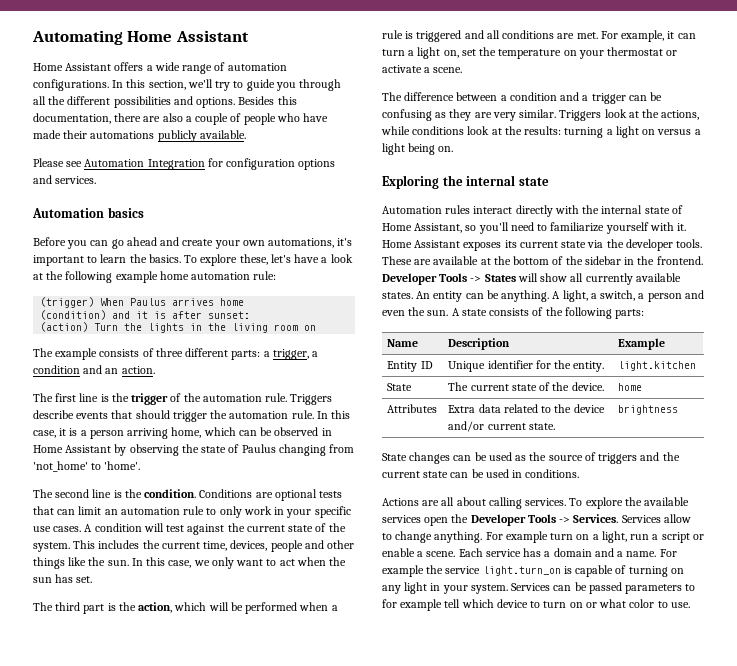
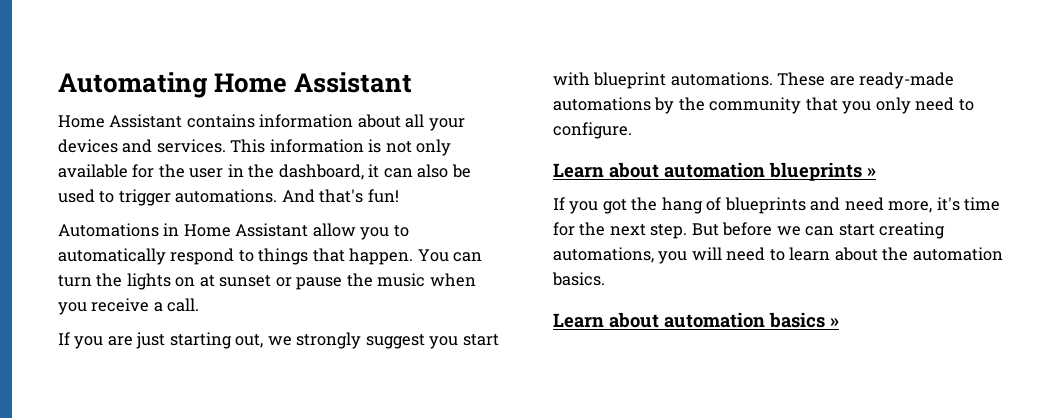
- Home Assistant offers a wide range of automation configurations. In this section, we'll try to guide you through all the different possibilities and options. Besides this documentation, there are also a couple of people who have made their automations publicly available.
- Please see Automation Integration for configuration options and services.
- Automation basics
- Before you can go ahead and create your own automations, it's important to learn the basics. To explore these, let's have a look at the following example home automation rule:
- (trigger) When Paulus arrives home
- (condition) and it is after sunset:
- (action) Turn the lights in the living room on
- The example consists of three different parts: a trigger, a condition and an action.
- The first line is the trigger of the automation rule. Triggers describe events that should trigger the automation rule. In this case, it is a person arriving home, which can be observed in Home Assistant by observing the state of Paulus changing from 'not_home' to 'home'.
- The second line is the condition. Conditions are optional tests that can limit an automation rule to only work in your specific use cases. A condition will test against the current state of the system. This includes the current time, devices, people and other things like the sun. In this case, we only want to act when the sun has set.
- The third part is the action, which will be performed when a rule is triggered and all conditions are met. For example, it can turn a light on, set the temperature on your thermostat or activate a scene.
- The difference between a condition and a trigger can be confusing as they are very similar. Triggers look at the actions, while conditions look at the results: turning a light on versus a light being on.
- Exploring the internal state
- Automation rules interact directly with the internal state of Home Assistant, so you'll need to familiarize yourself with it. Home Assistant exposes its current state via the developer tools. These are available at the bottom of the sidebar in the frontend. Developer Tools -> States will show all currently available states. An entity can be anything. A light, a switch, a person and even the sun. A state consists of the following parts:
- Name | Description | Example
- Entity ID | Unique identifier for the entity. | light.kitchen
- State | The current state of the device. | home
- Attributes | Extra data related to the device and/or current state. | brightness
- State changes can be used as the source of triggers and the current state can be used in conditions.
- Actions are all about calling services. To explore the available services open the Developer Tools -> Services. Services allow to change anything. For example turn on a light, run a script or enable a scene. Each service has a domain and a name. For example the service light.turn_on is capable of turning on any light in your system. Services can be passed parameters to for example tell which device to turn on or what color to use.
+ Home Assistant contains information about all your devices and services. This information is not only available for the user in the dashboard, it can also be used to trigger automations. And that's fun!
+ Automations in Home Assistant allow you to automatically respond to things that happen. You can turn the lights on at sunset or pause the music when you receive a call.
+ If you are just starting out, we strongly suggest you start with blueprint automations. These are ready-made automations by the community that you only need to configure.
+ Learn about automation blueprints »
+ If you got the hang of blueprints and need more, it's time for the next step. But before we can start creating automations, you will need to learn about the automation basics.
+ Learn about automation basics »

